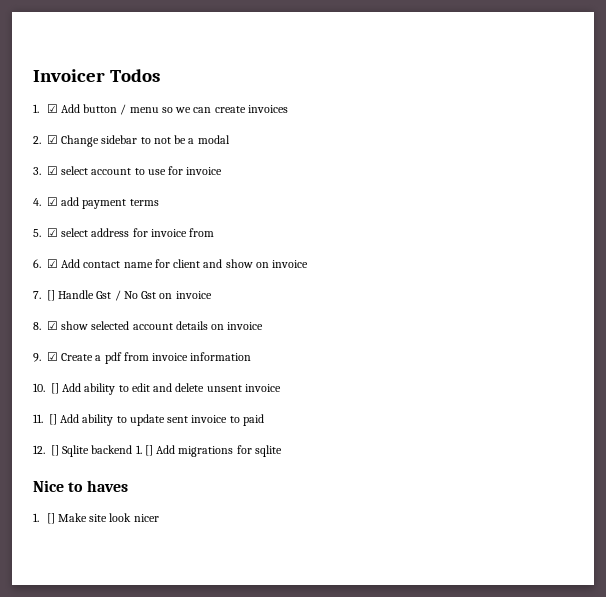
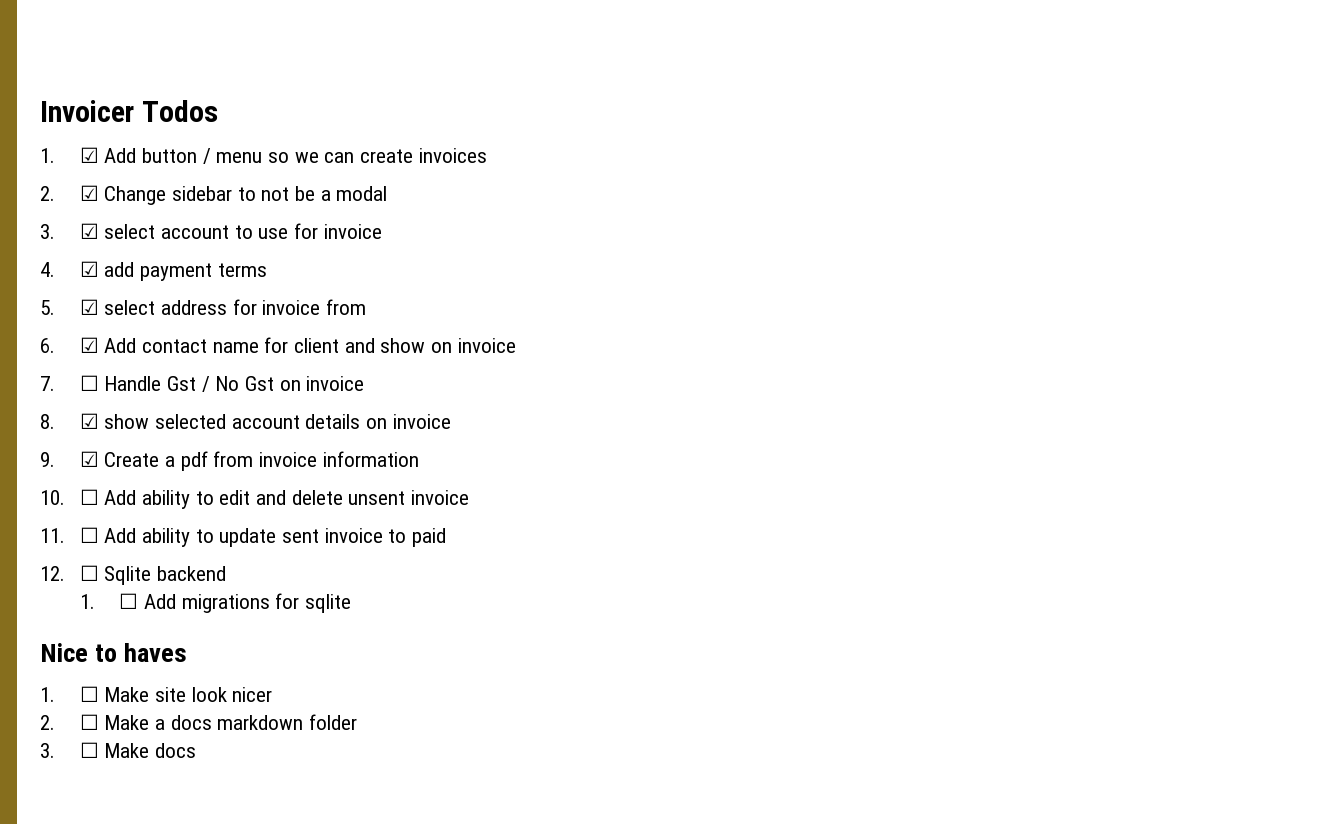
- 7. [] Handle Gst / No Gst on invoice
+ 7. ☐ Handle Gst / No Gst on invoice
- 10. [] Add ability to edit and delete unsent invoice
+ 10. ☐ Add ability to edit and delete unsent invoice
- 11. [] Add ability to update sent invoice to paid
+ 11. ☐ Add ability to update sent invoice to paid
- 12. [] Sqlite backend 1. [] Add migrations for sqlite
+ 12. ☐ Sqlite backend
+ 1. ☐ Add migrations for sqlite
- 1. [] Make site look nicer
+ 1. ☐ Make site look nicer
+ 2. ☐ Make a docs markdown folder
+ 3. ☐ Make docs

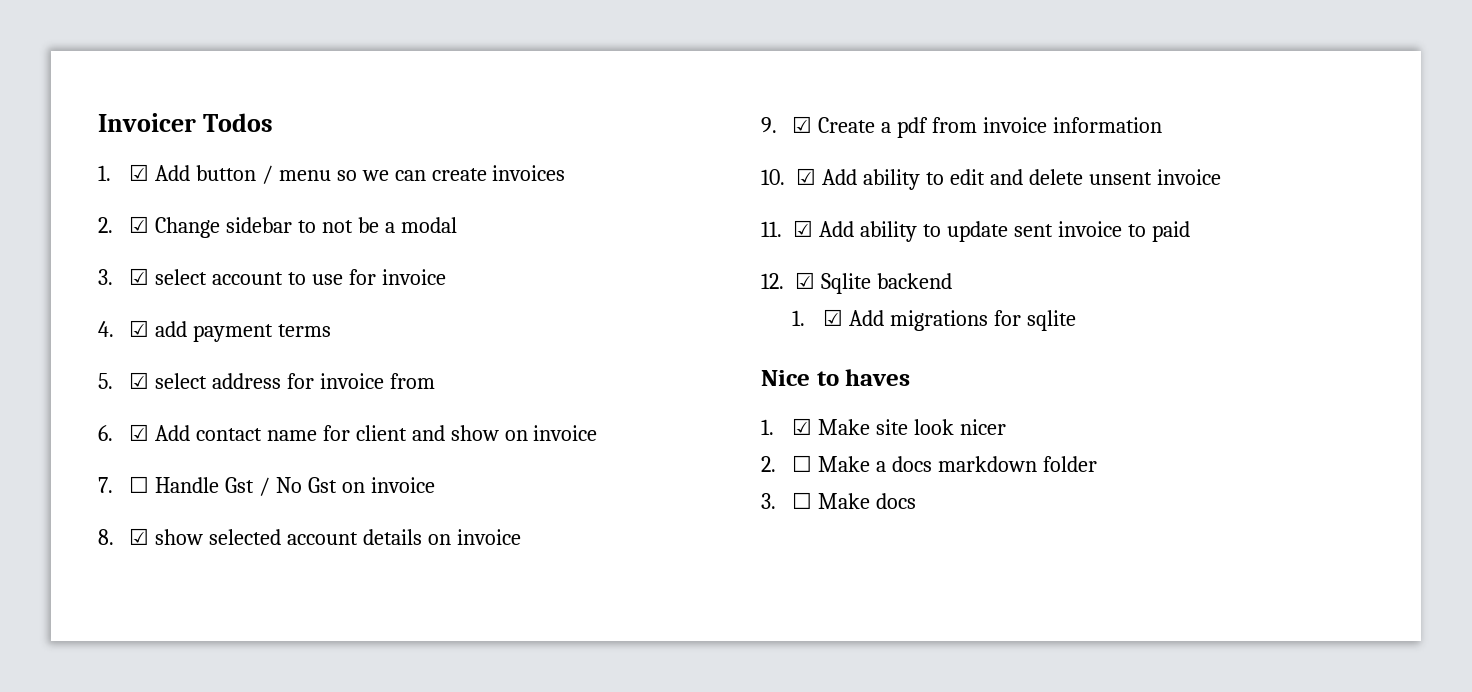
- 10. ☐ Add ability to edit and delete unsent invoice
+ 10. ☑ Add ability to edit and delete unsent invoice
- 11. ☐ Add ability to update sent invoice to paid
+ 11. ☑ Add ability to update sent invoice to paid
- 12. ☐ Sqlite backend
+ 12. ☑ Sqlite backend
- 1. ☐ Add migrations for sqlite
+ 1. ☑ Add migrations for sqlite
- 1. ☐ Make site look nicer
+ 1. ☑ Make site look nicer

